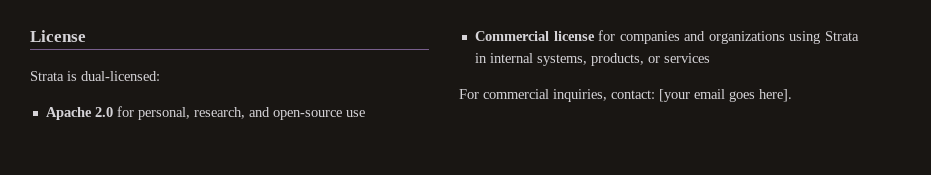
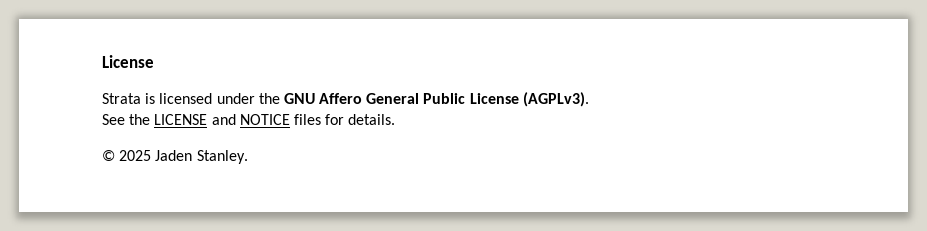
- Strata is dual-licensed:
- Apache 2.0 for personal, research, and open-source use
- Commercial license for companies and organizations using Strata in internal systems, products, or services
- For commercial inquiries, contact: [your email goes here].
+ Strata is licensed under the GNU Affero General Public License (AGPLv3).
+ See the LICENSE and NOTICE files for details.
+ © 2025 Jaden Stanley.

